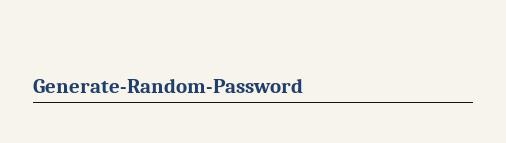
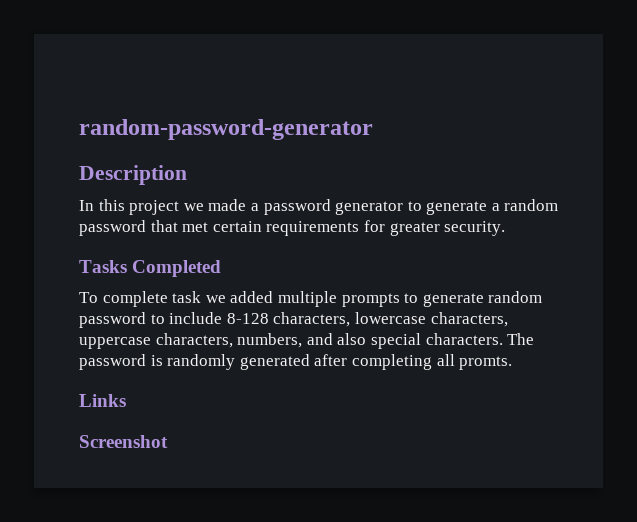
- Generate-Random-Password
+ random-password-generator
+ Description
+ In this project we made a password generator to generate a random password that met certain requirements for greater security.
+ Tasks Completed
+ To complete task we added multiple prompts to generate random password to include 8-128 characters, lowercase characters, uppercase characters, numbers, and also special characters. The password is randomly generated after completing all promts.
+ Links
+ Screenshot

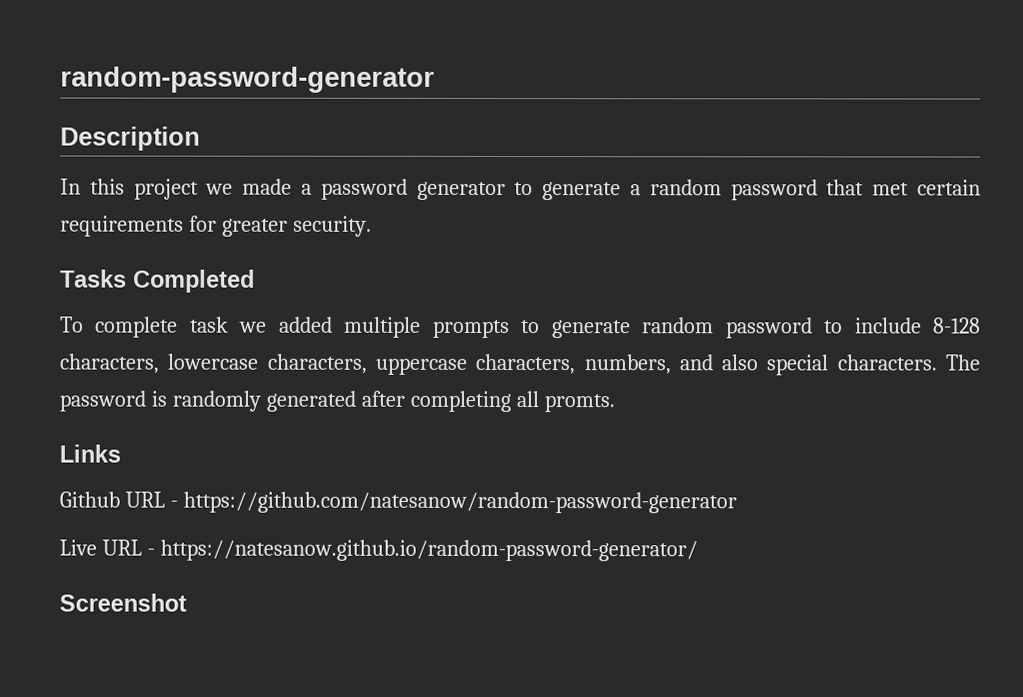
+ Github URL - https://github.com/natesanow/random-password-generator
+ Live URL - https://natesanow.github.io/random-password-generator/

